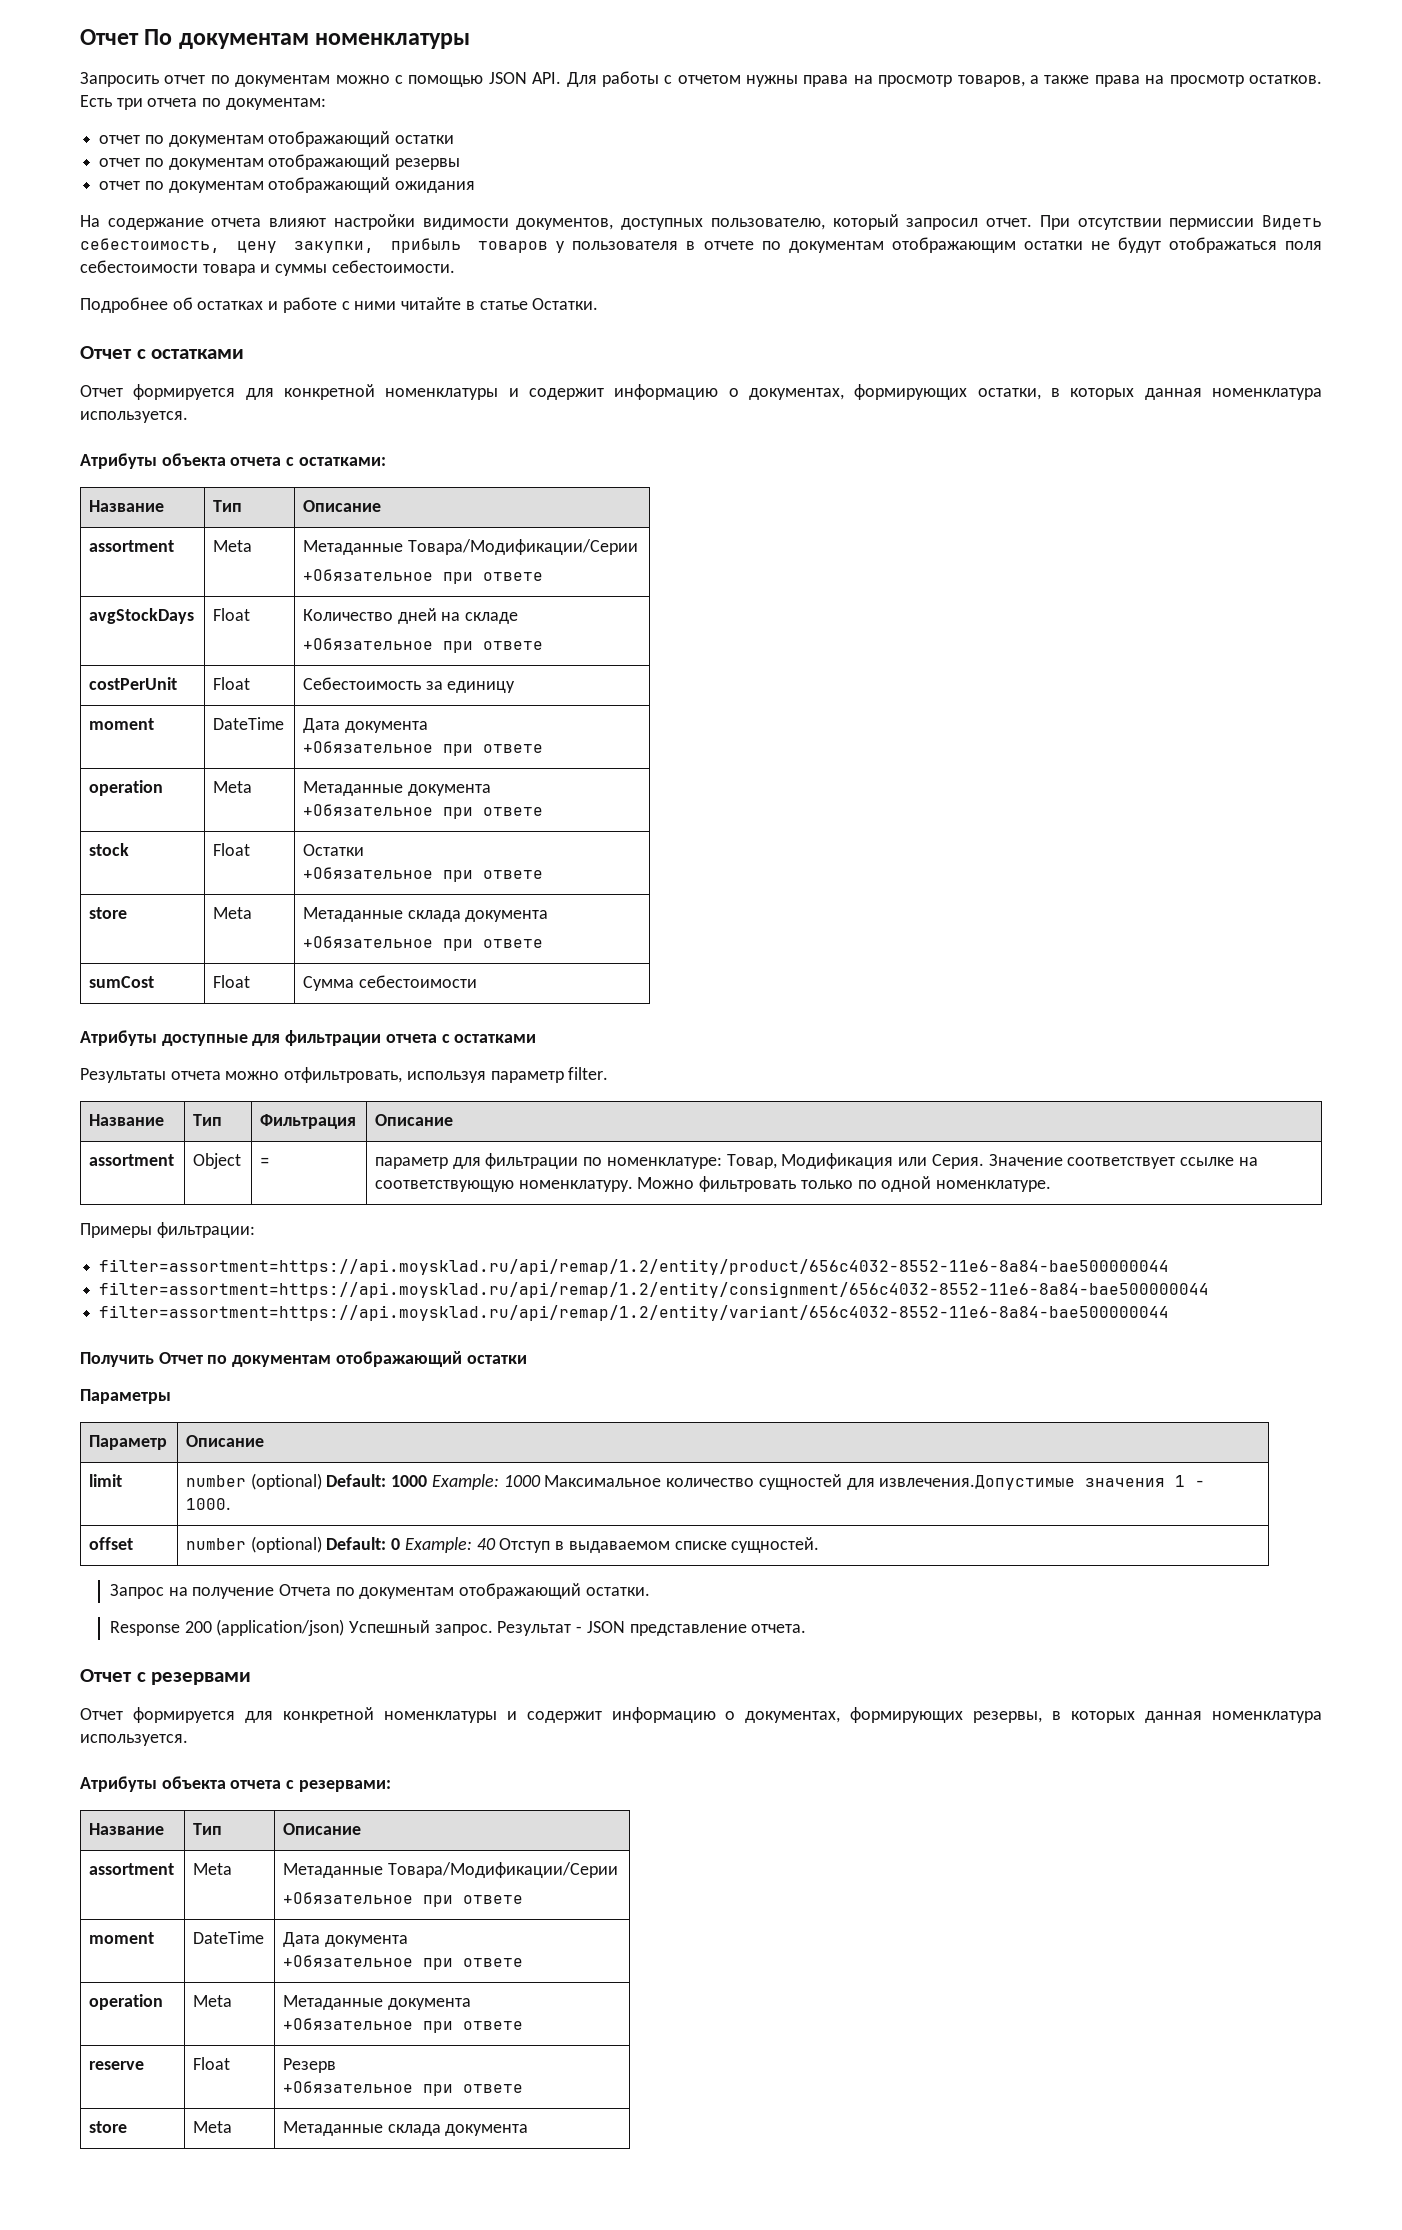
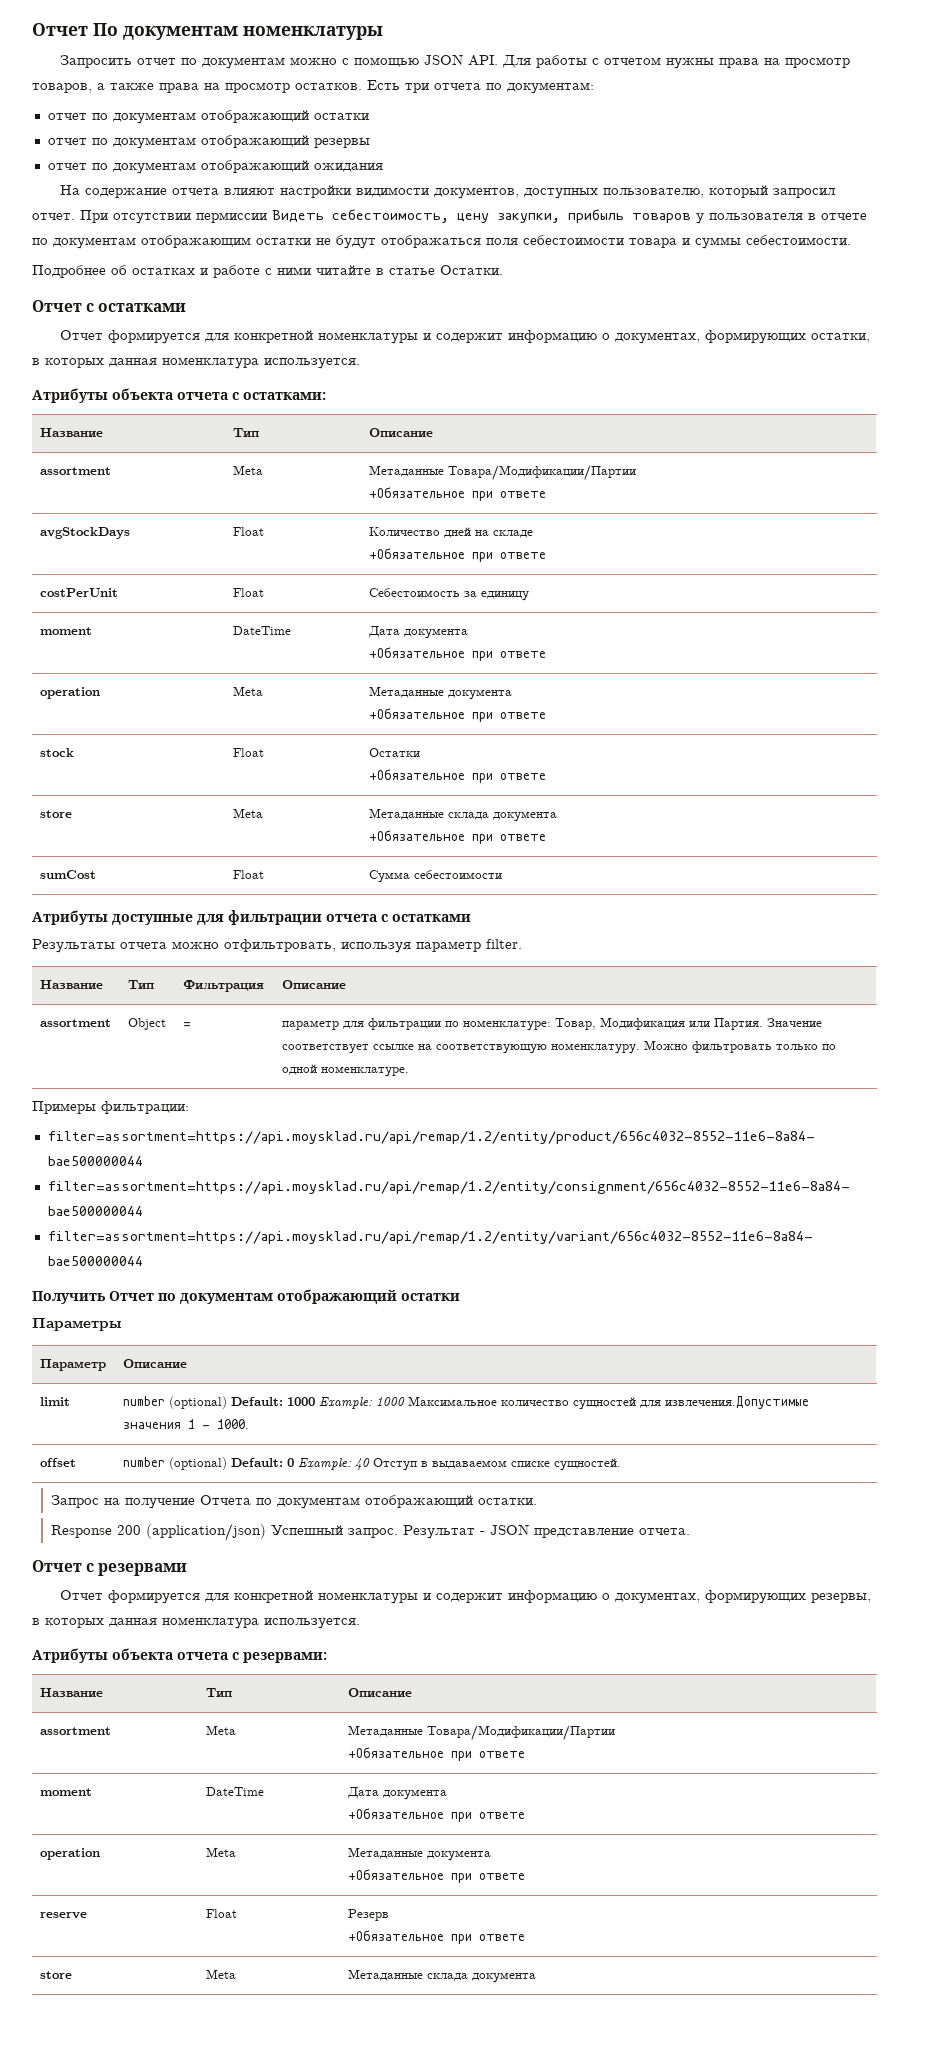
  Атрибуты объекта отчета с остатками:
  Название | Тип | Описание
- assortment | Meta | Метаданные Товара/Модификации/Серии
+ assortment | Meta | Метаданные Товара/Модификации/Партии
- assortment | Object | = | параметр для фильтрации по номенклатуре: Товар, Модификация или Серия. Значение соответствует ссылке на соответствующую номенклатуру. Можно фильтровать только по одной номенклатуре.
+ assortment | Object | = | параметр для фильтрации по номенклатуре: Товар, Модификация или Партия. Значение соответствует ссылке на соответствующую номенклатуру. Можно фильтровать только по одной номенклатуре.
  Атрибуты объекта отчета с резервами:
  Название | Тип | Описание
- assortment | Meta | Метаданные Товара/Модификации/Серии
+ assortment | Meta | Метаданные Товара/Модификации/Партии

